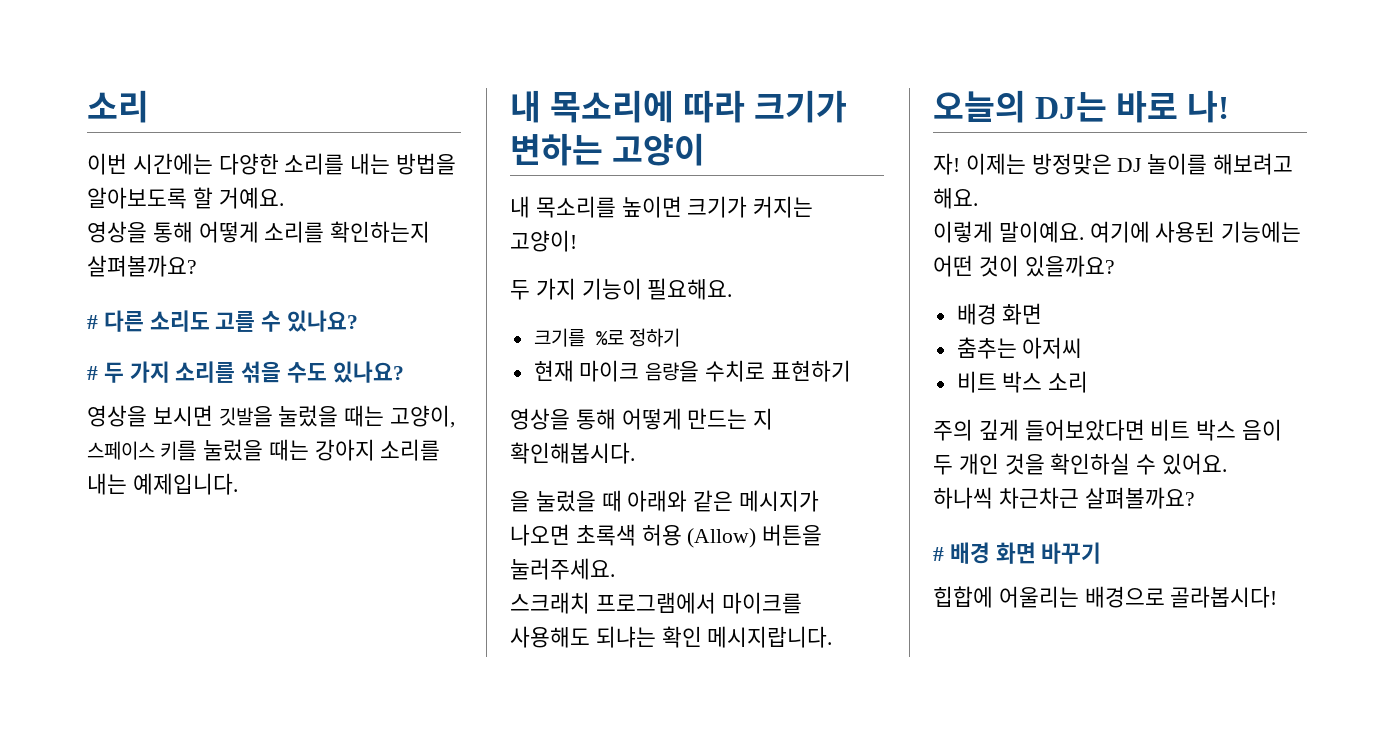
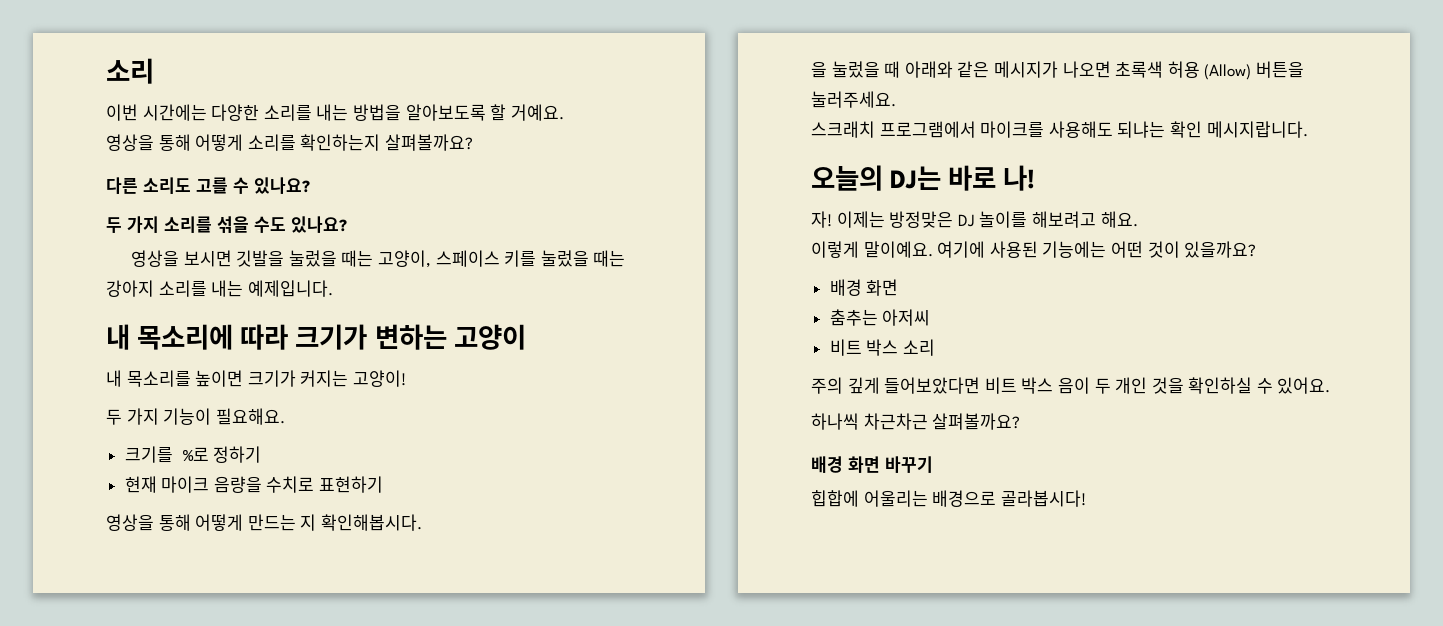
- # 다른 소리도 고를 수 있나요?
+ 다른 소리도 고를 수 있나요?
- # 두 가지 소리를 섞을 수도 있나요?
+ 두 가지 소리를 섞을 수도 있나요?
- # 배경 화면 바꾸기
+ 배경 화면 바꾸기

